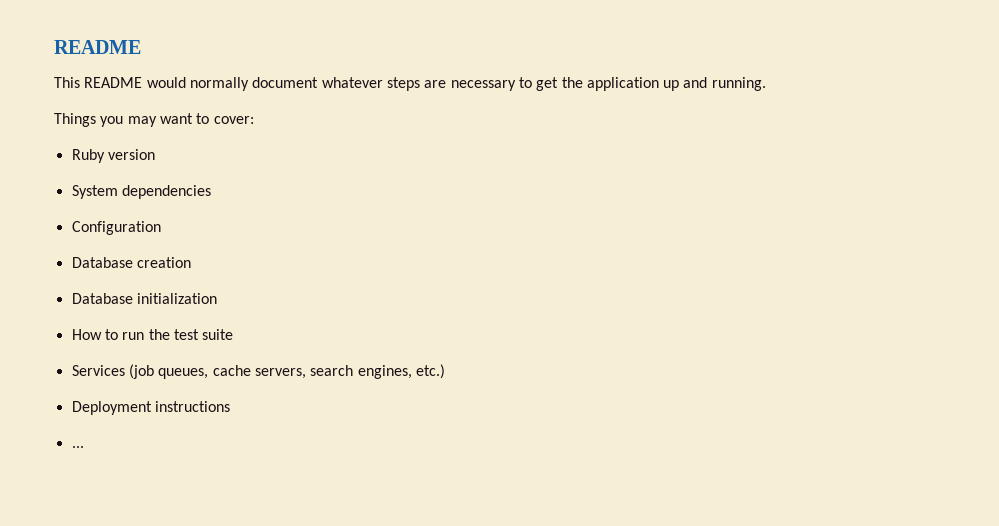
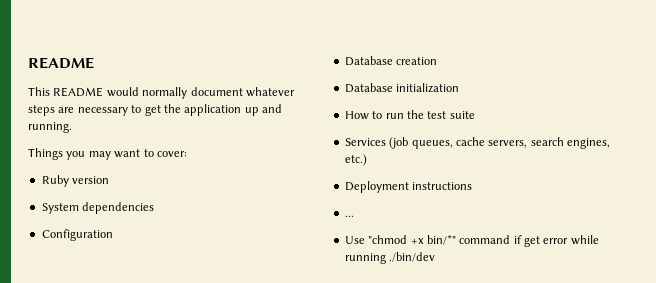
+ Use "chmod +x bin/*" command if get error while running ./bin/dev

